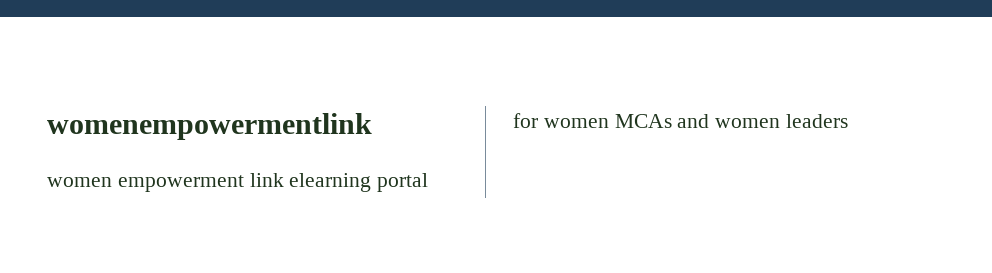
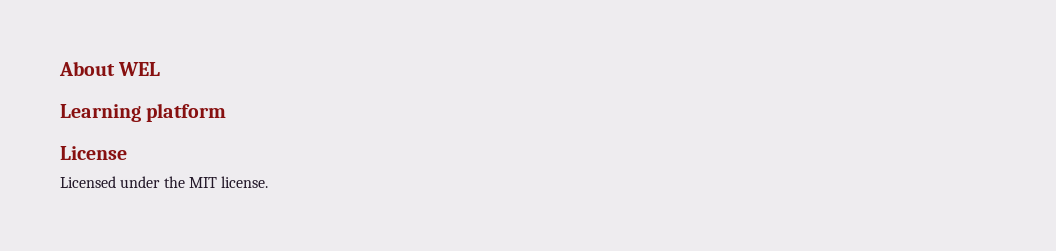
- womenempowermentlink
- women empowerment link elearning portal for women MCAs and women leaders
+ About WEL
+ Learning platform
+ License
+ Licensed under the MIT license.

